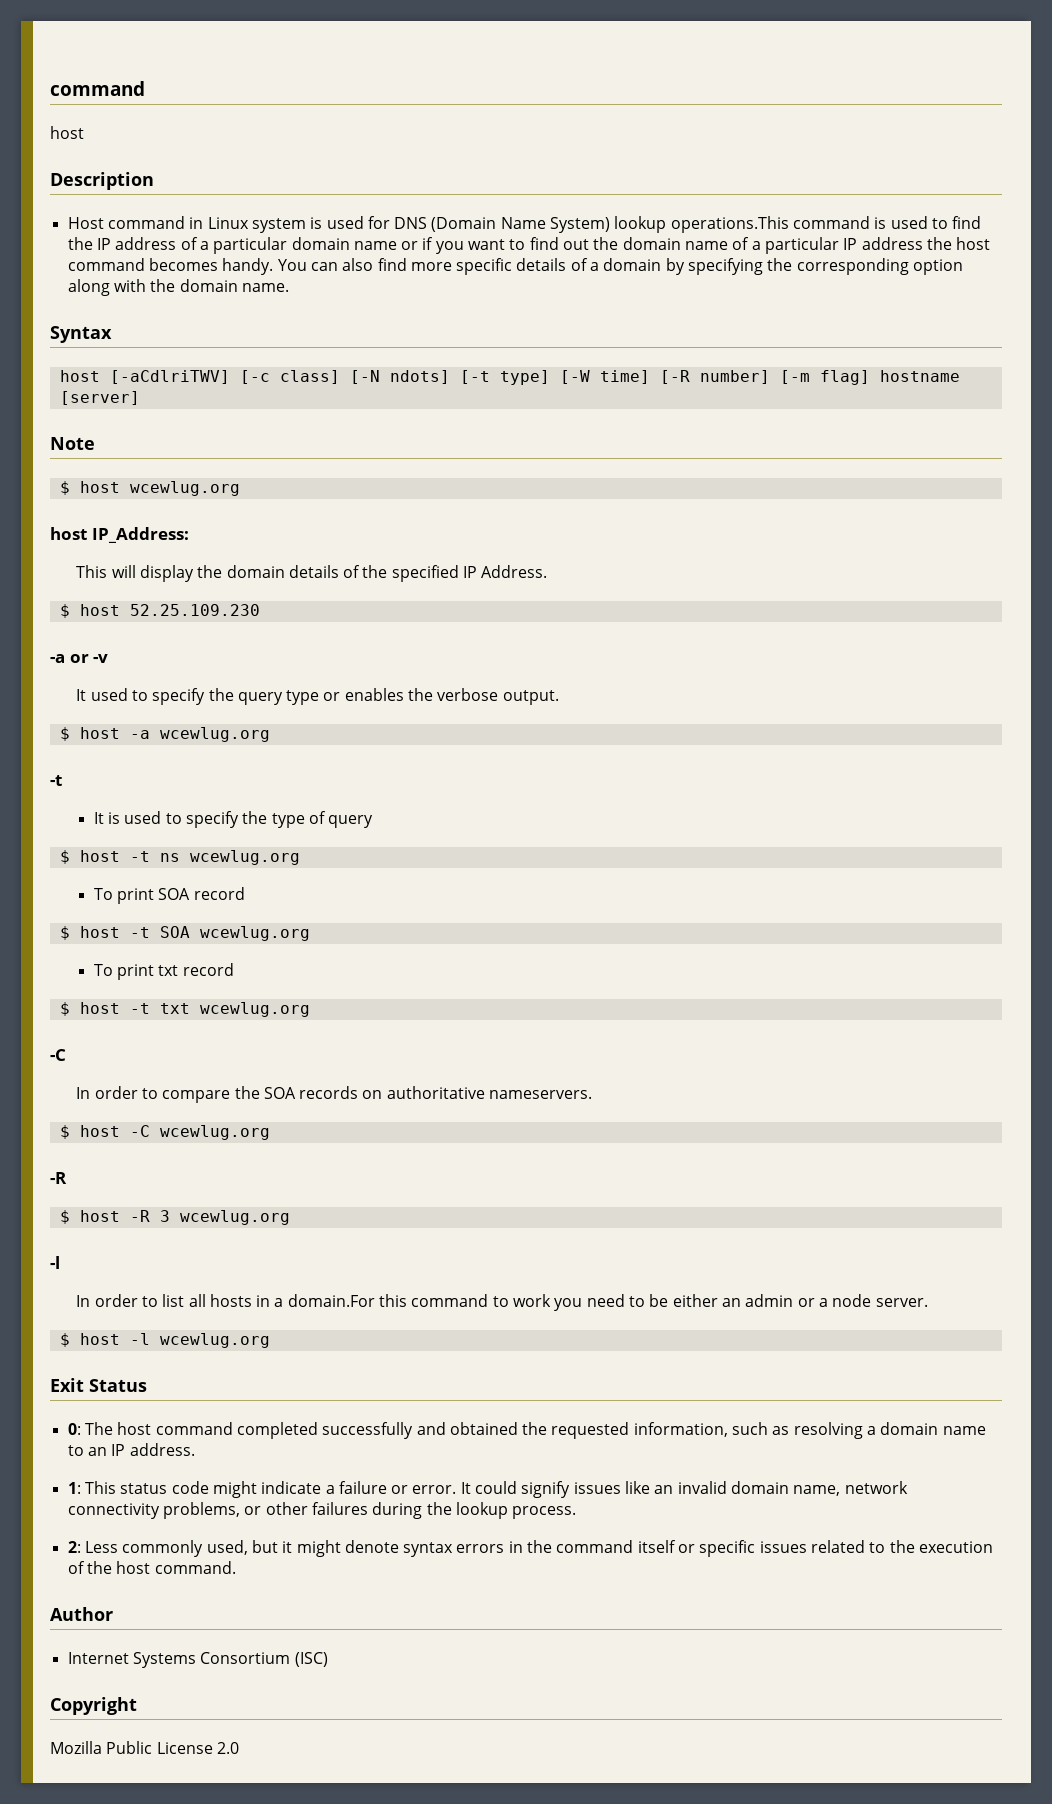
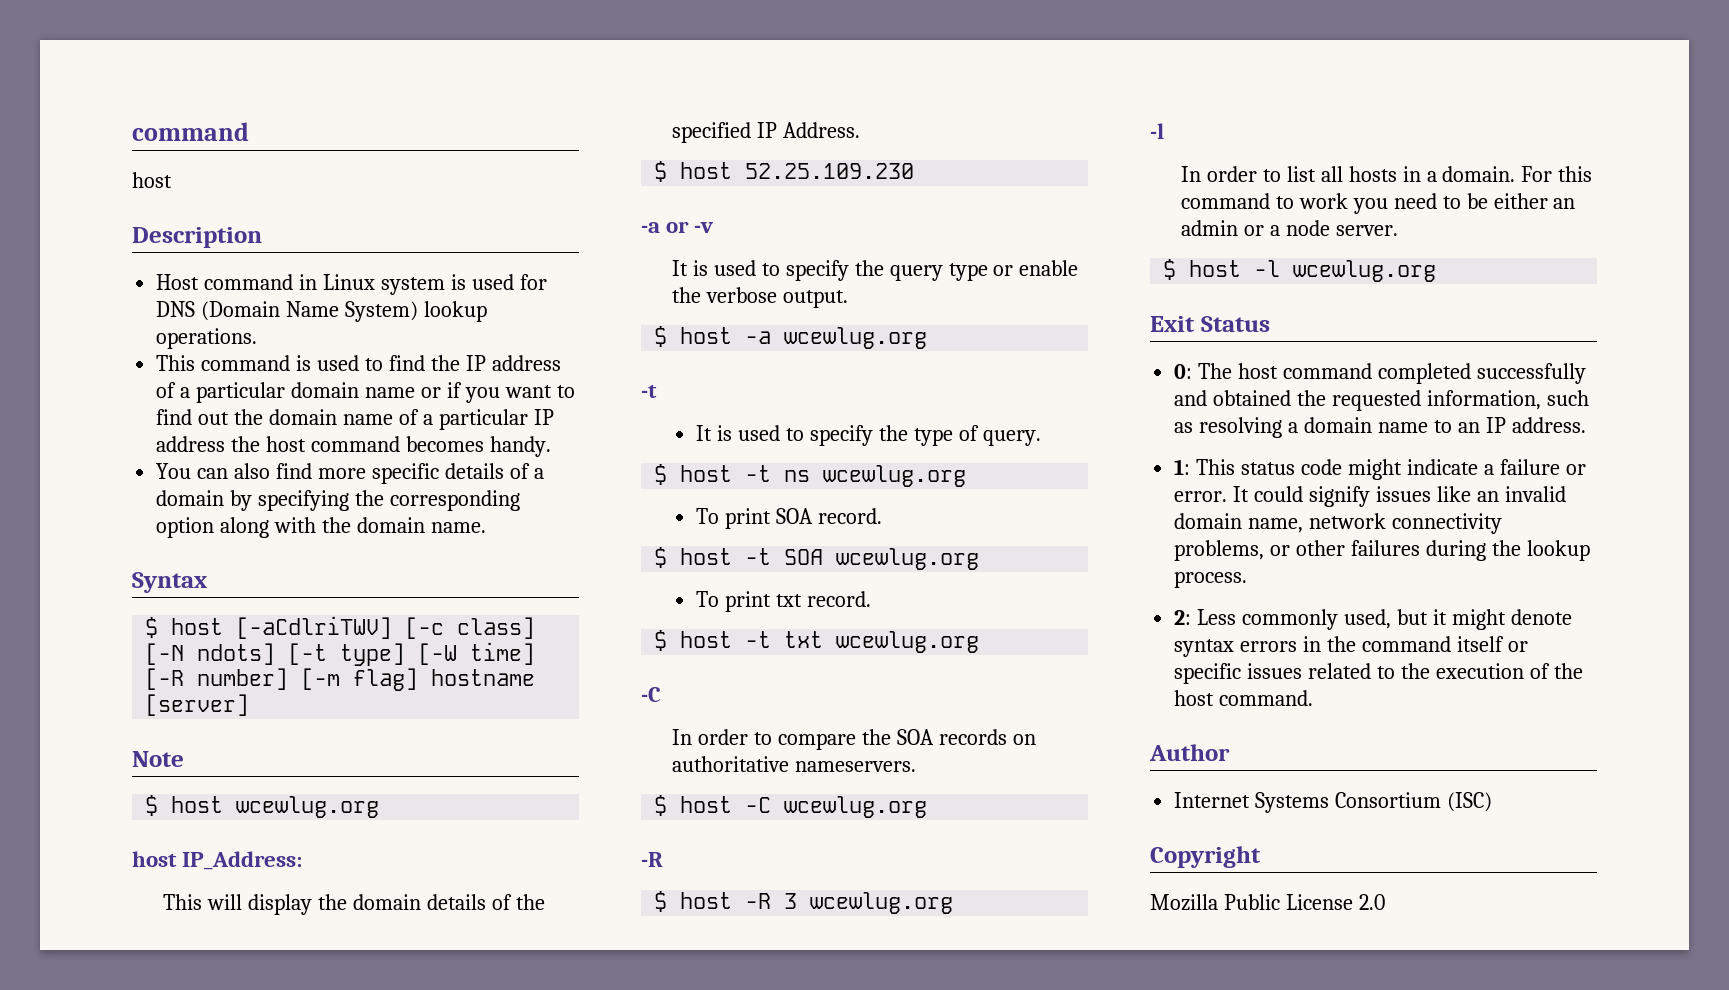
- Host command in Linux system is used for DNS (Domain Name System) lookup operations.This command is used to find the IP address of a particular domain name or if you want to find out the domain name of a particular IP address the host command becomes handy. You can also find more specific details of a domain by specifying the corresponding option along with the domain name.
+ Host command in Linux system is used for DNS (Domain Name System) lookup operations.
+ This command is used to find the IP address of a particular domain name or if you want to find out the domain name of a particular IP address the host command becomes handy.
+ You can also find more specific details of a domain by specifying the corresponding option along with the domain name.
- host [-aCdlriTWV] [-c class] [-N ndots] [-t type] [-W time] [-R number] [-m flag] hostname [server]
+ $ host [-aCdlriTWV] [-c class] [-N ndots] [-t type] [-W time] [-R number] [-m flag] hostname [server]
- It used to specify the query type or enables the verbose output.
+ It is used to specify the query type or enable the verbose output.
- It is used to specify the type of query
+ It is used to specify the type of query.
- To print SOA record
+ To print SOA record.
- To print txt record
+ To print txt record.
- In order to list all hosts in a domain.For this command to work you need to be either an admin or a node server.
+ In order to list all hosts in a domain. For this command to work you need to be either an admin or a node server.

